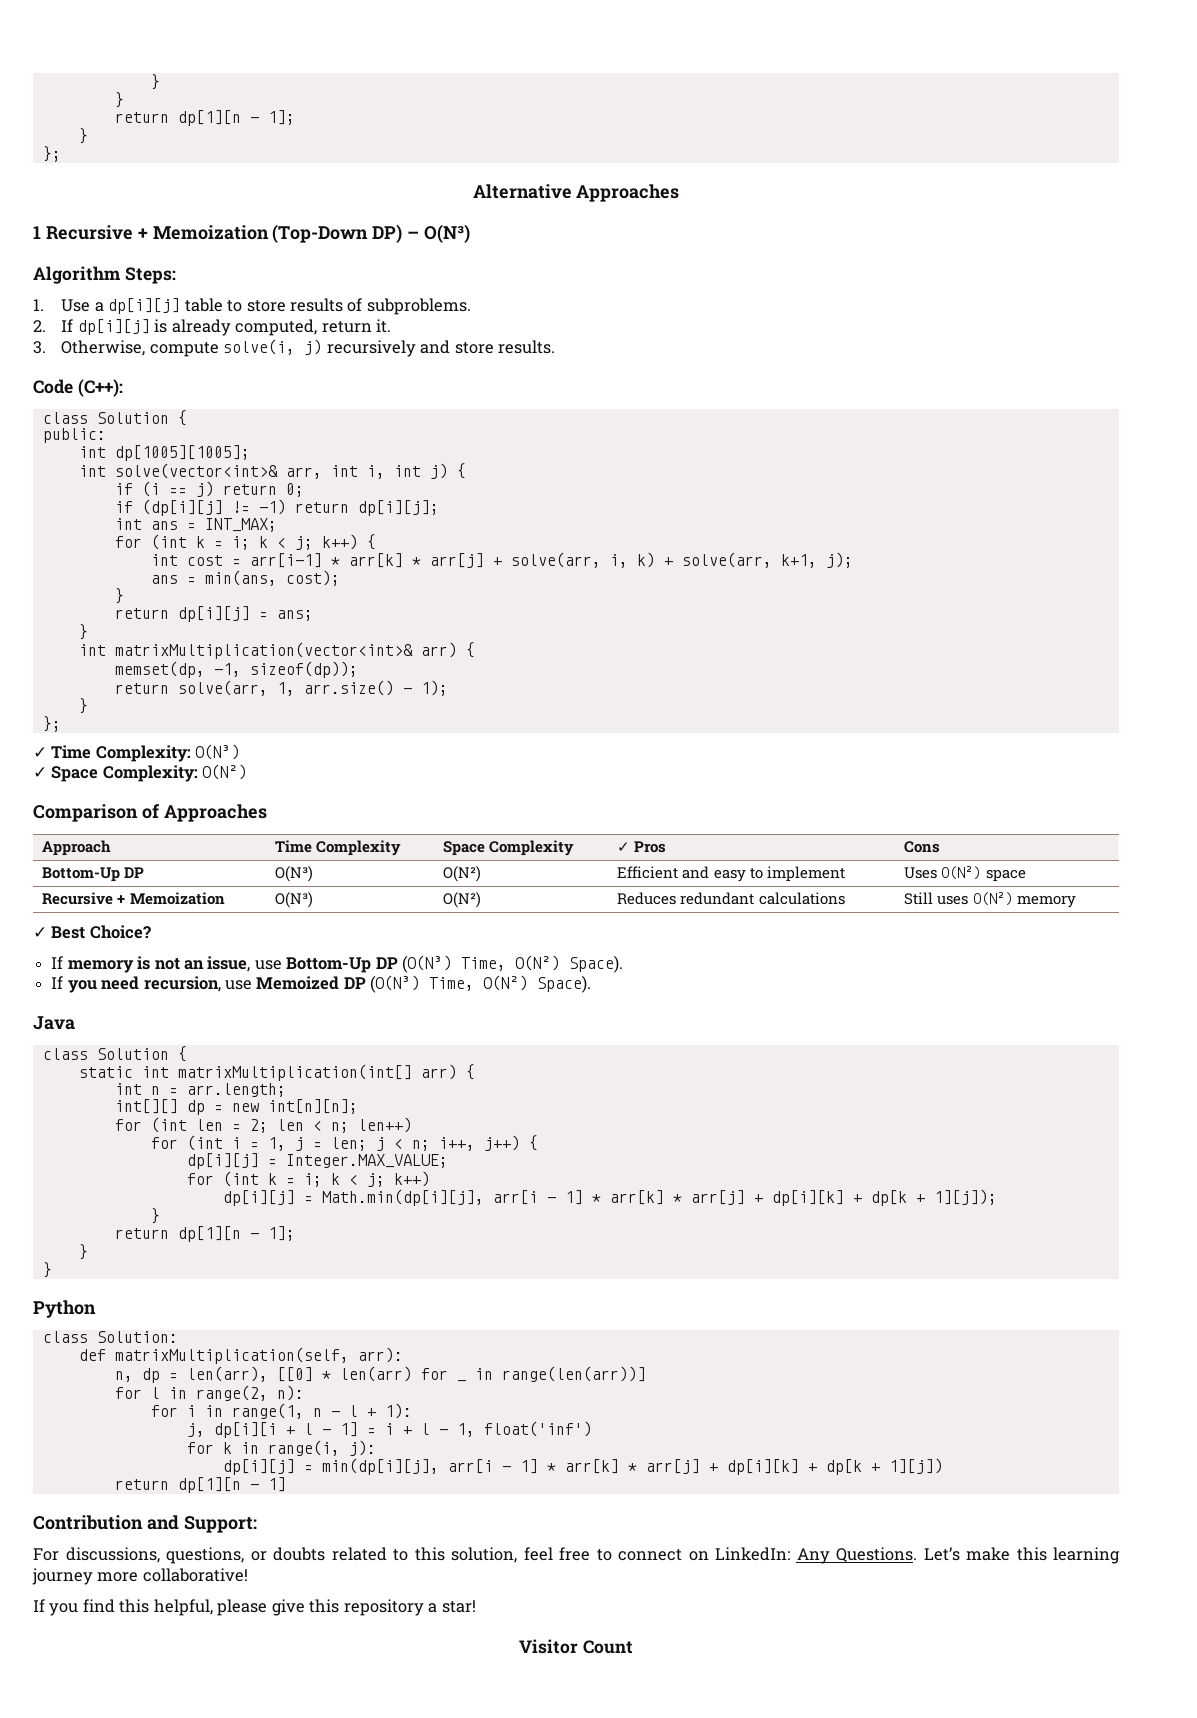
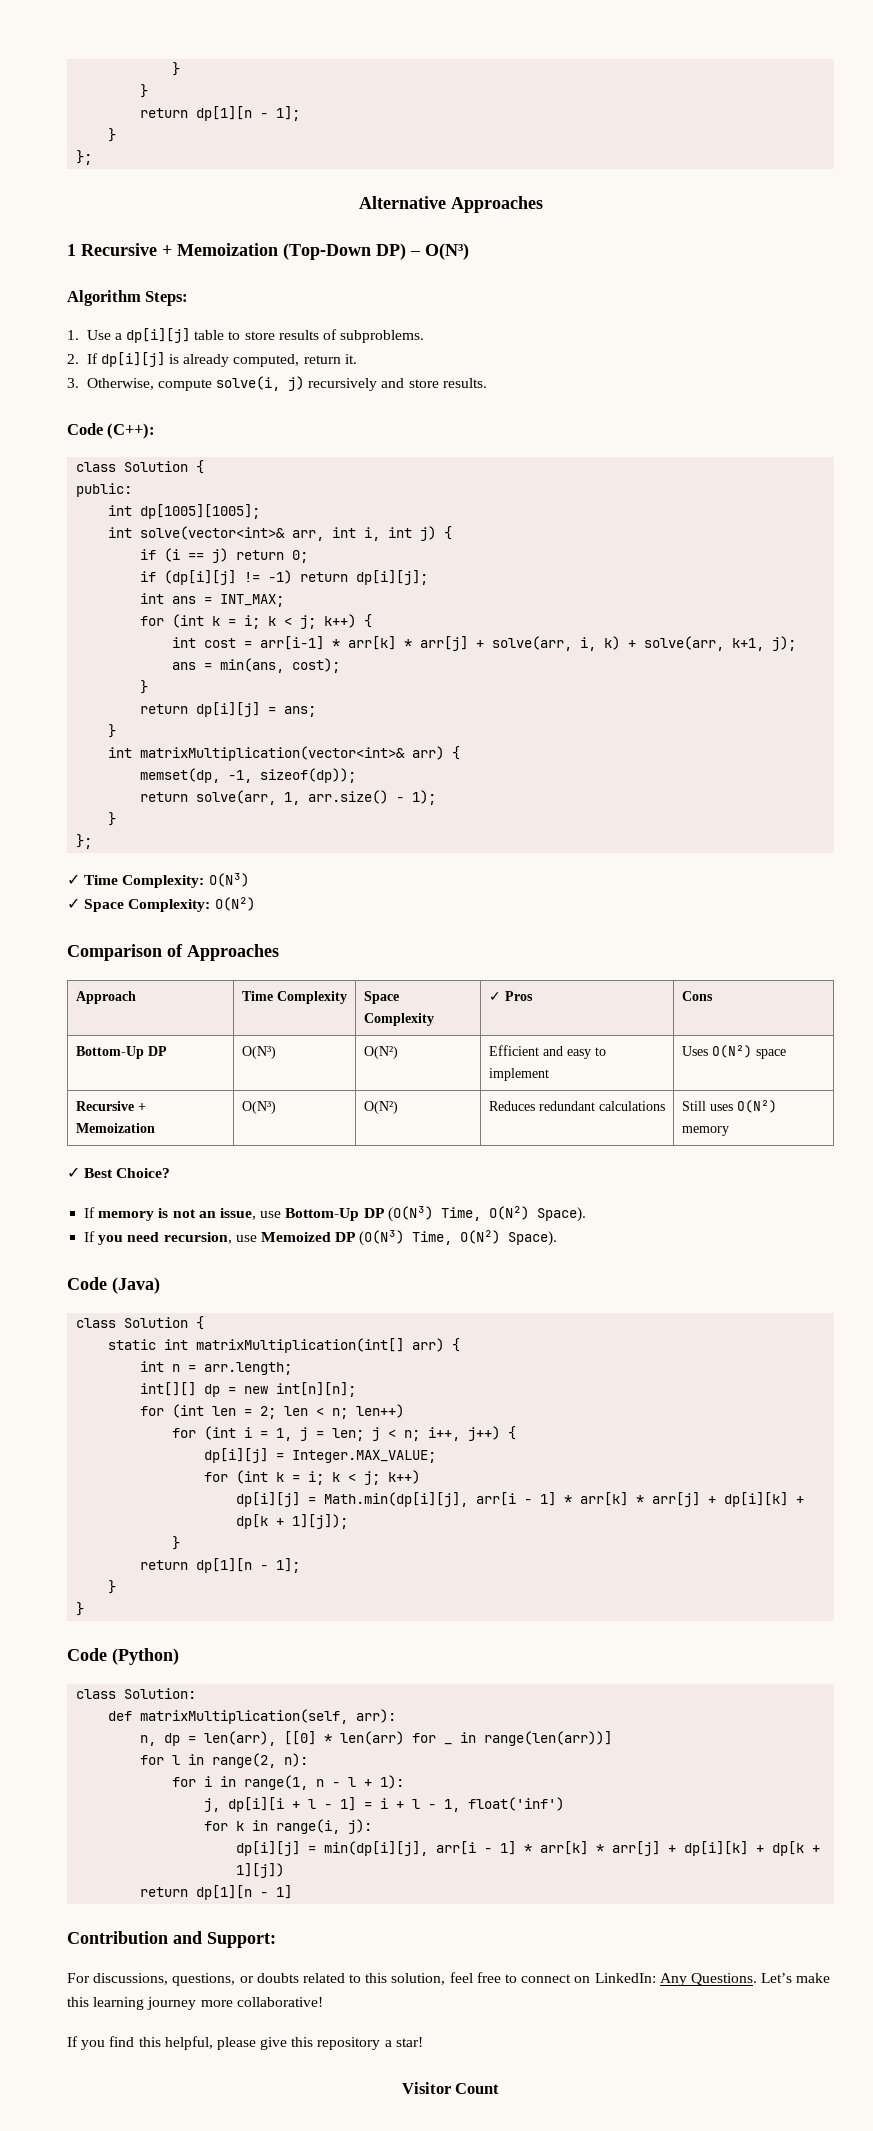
- Java
+ Code (Java)
- Python
+ Code (Python)

